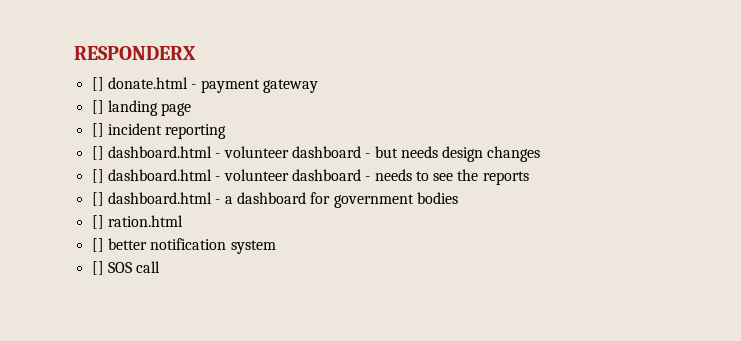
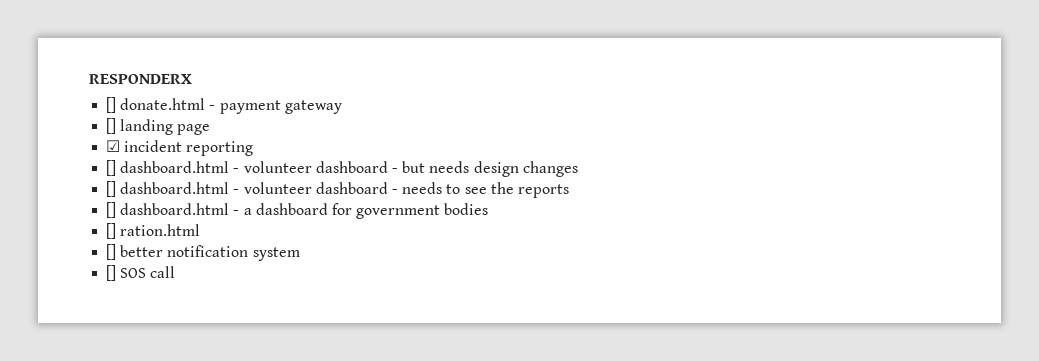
- [] incident reporting
+ ☑ incident reporting

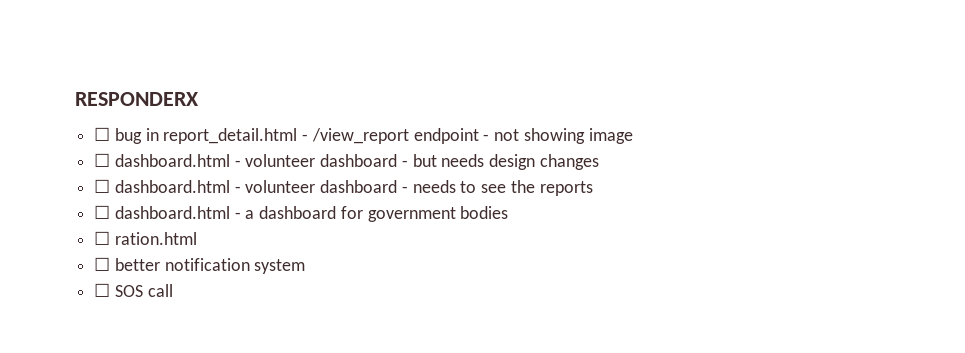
- [] donate.html - payment gateway
- [] landing page
- ☑ incident reporting
- [] dashboard.html - volunteer dashboard - but needs design changes
+ ☐ bug in report_detail.html - /view_report endpoint - not showing image
+ ☐ dashboard.html - volunteer dashboard - but needs design changes
- [] dashboard.html - volunteer dashboard - needs to see the reports
+ ☐ dashboard.html - volunteer dashboard - needs to see the reports
- [] dashboard.html - a dashboard for government bodies
+ ☐ dashboard.html - a dashboard for government bodies
- [] ration.html
+ ☐ ration.html
- [] better notification system
+ ☐ better notification system
- [] SOS call
+ ☐ SOS call

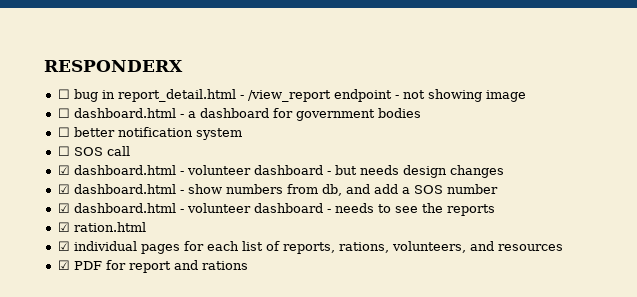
- ☐ dashboard.html - volunteer dashboard - but needs design changes
+ ☐ dashboard.html - a dashboard for government bodies
+ ☐ better notification system
+ ☐ SOS call
+ ☑ dashboard.html - volunteer dashboard - but needs design changes
- ☐ dashboard.html - volunteer dashboard - needs to see the reports
+ ☑ dashboard.html - show numbers from db, and add a SOS number
+ ☑ dashboard.html - volunteer dashboard - needs to see the reports
- ☐ dashboard.html - a dashboard for government bodies
- ☐ ration.html
- ☐ better notification system
- ☐ SOS call
+ ☑ ration.html
+ ☑ individual pages for each list of reports, rations, volunteers, and resources
+ ☑ PDF for report and rations

